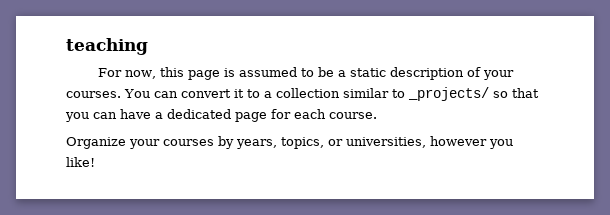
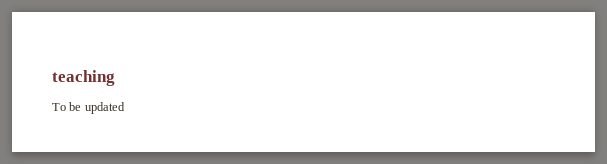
- For now, this page is assumed to be a static description of your courses. You can convert it to a collection similar to _projects/ so that you can have a dedicated page for each course.
- Organize your courses by years, topics, or universities, however you like!
+ To be updated

